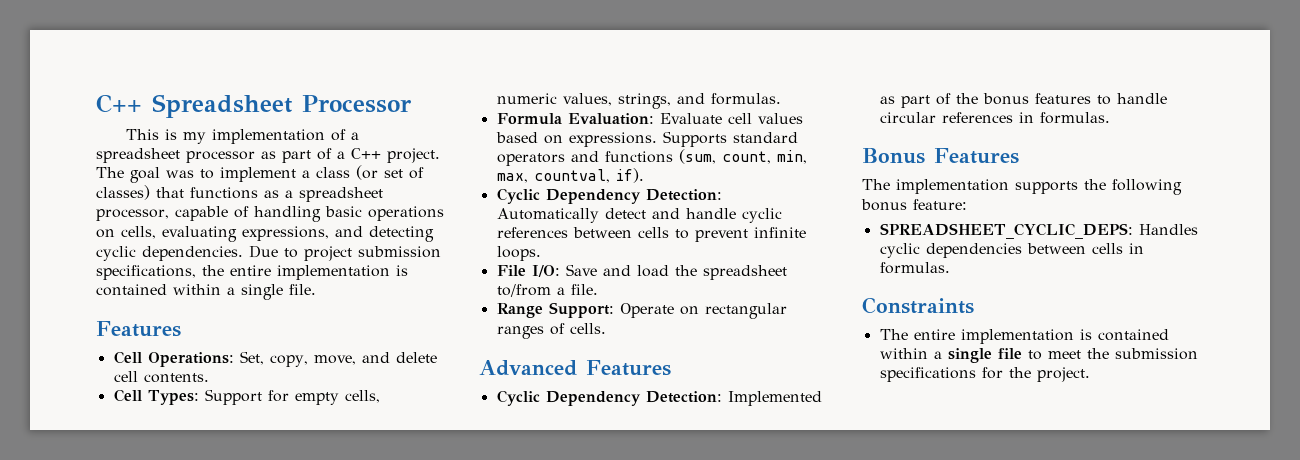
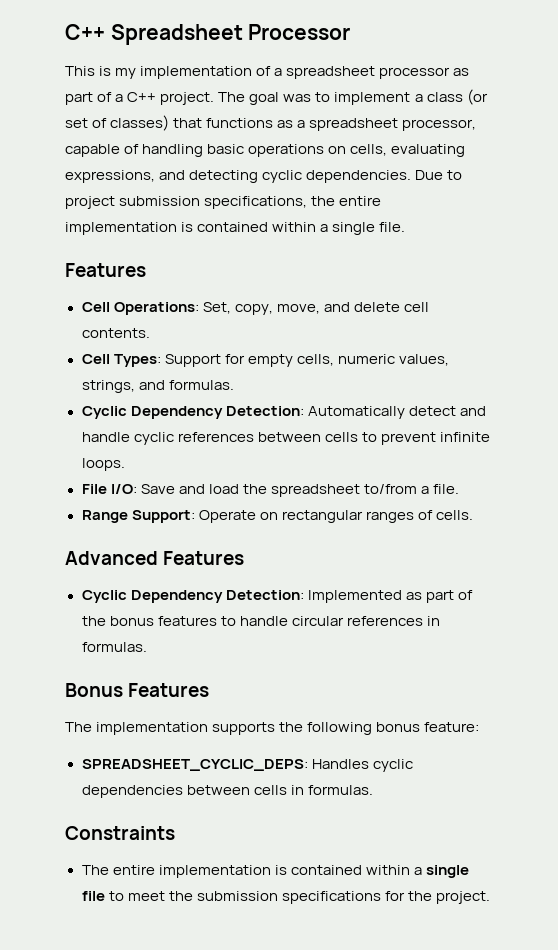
- Formula Evaluation: Evaluate cell values based on expressions. Supports standard operators and functions (sum, count, min, max, countval, if).

